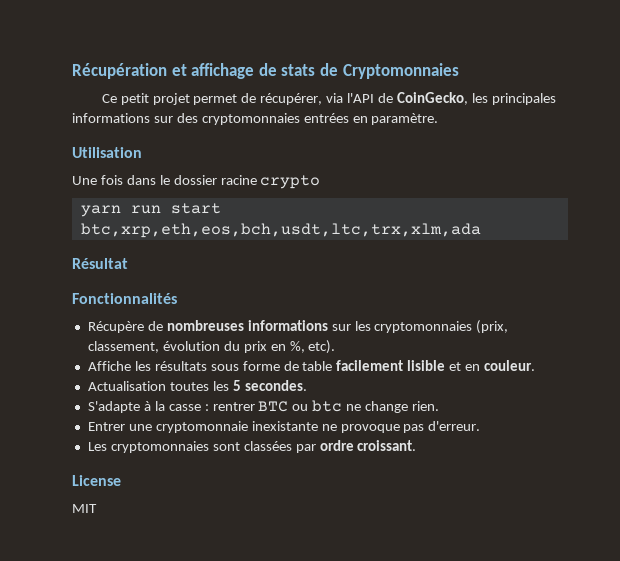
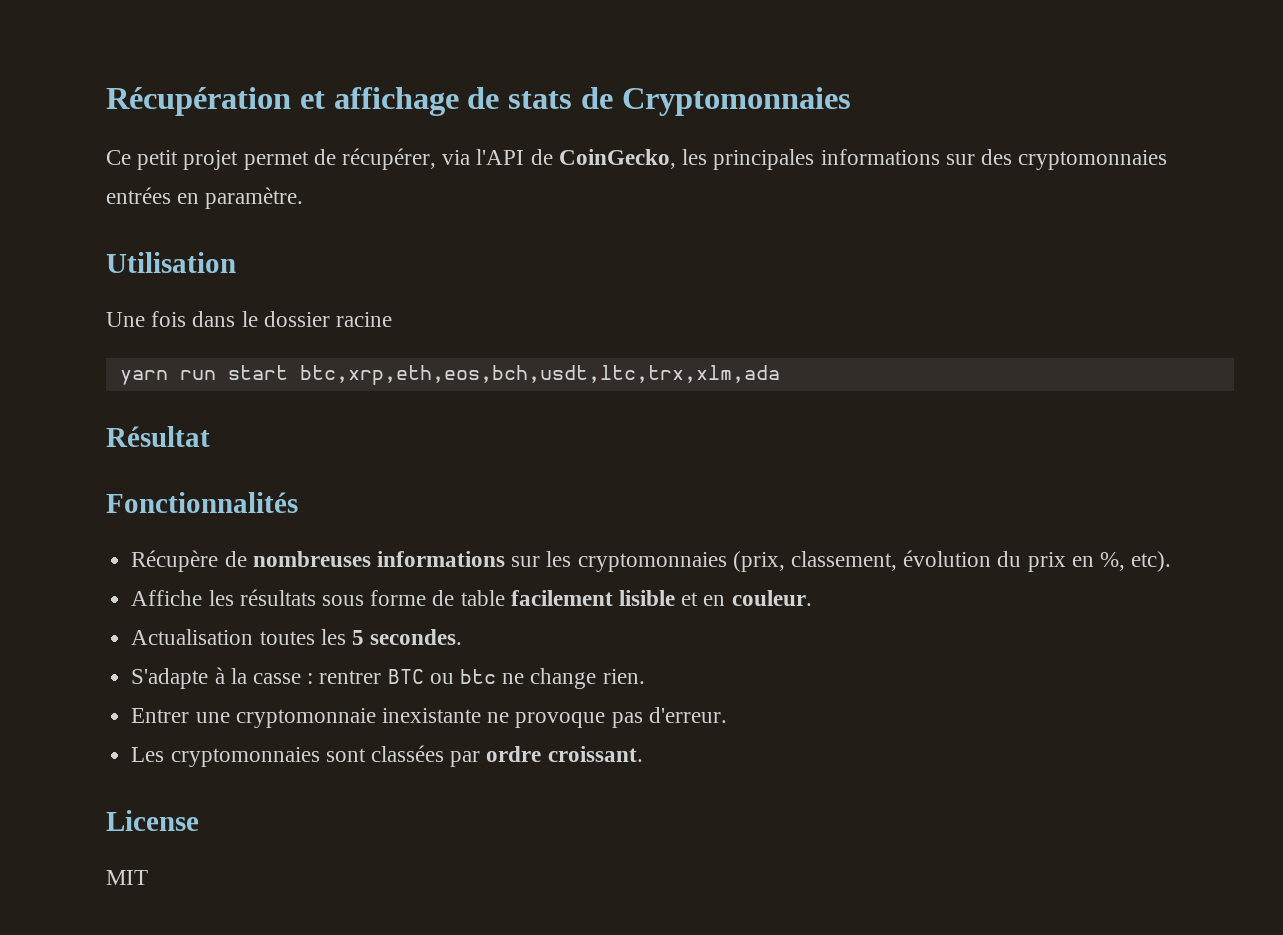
- Une fois dans le dossier racine crypto
+ Une fois dans le dossier racine

